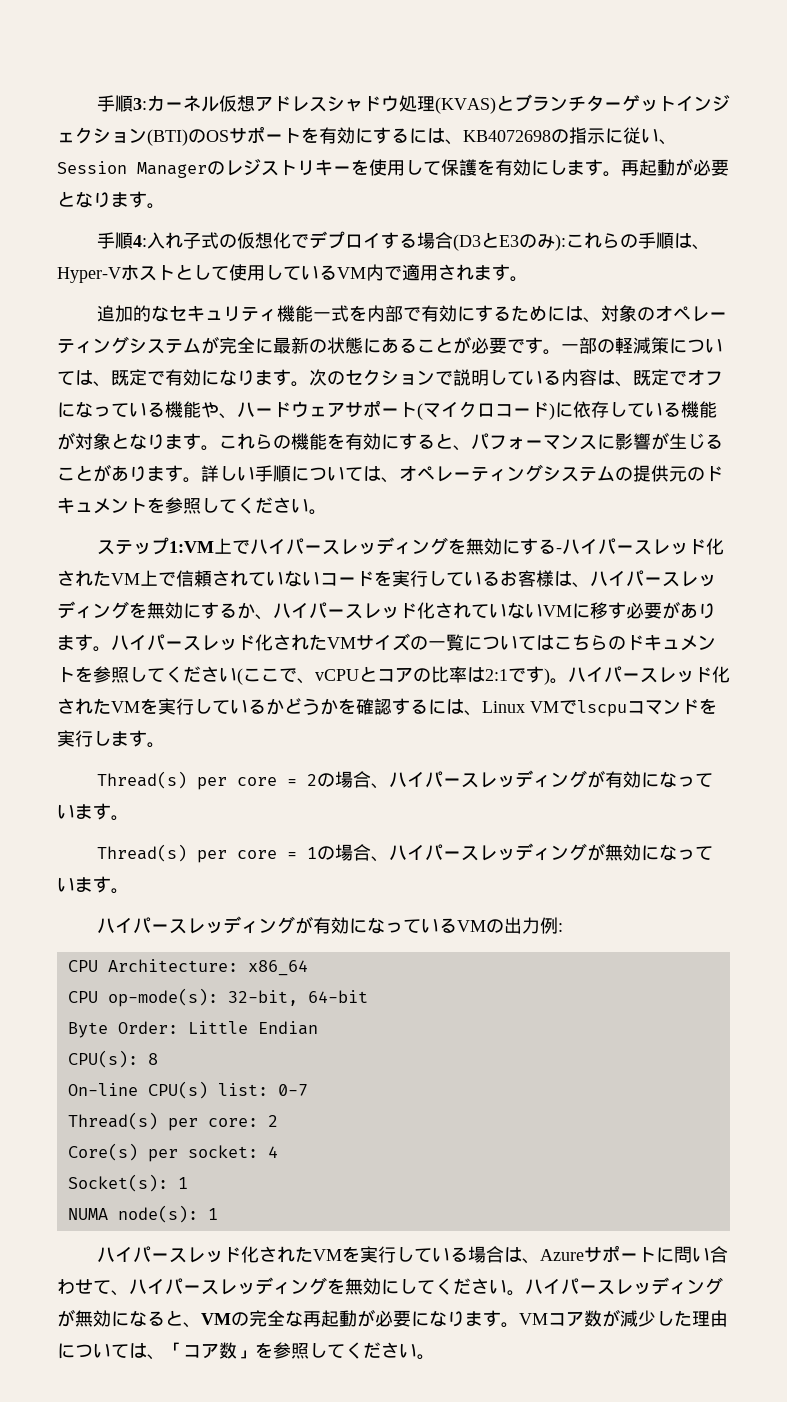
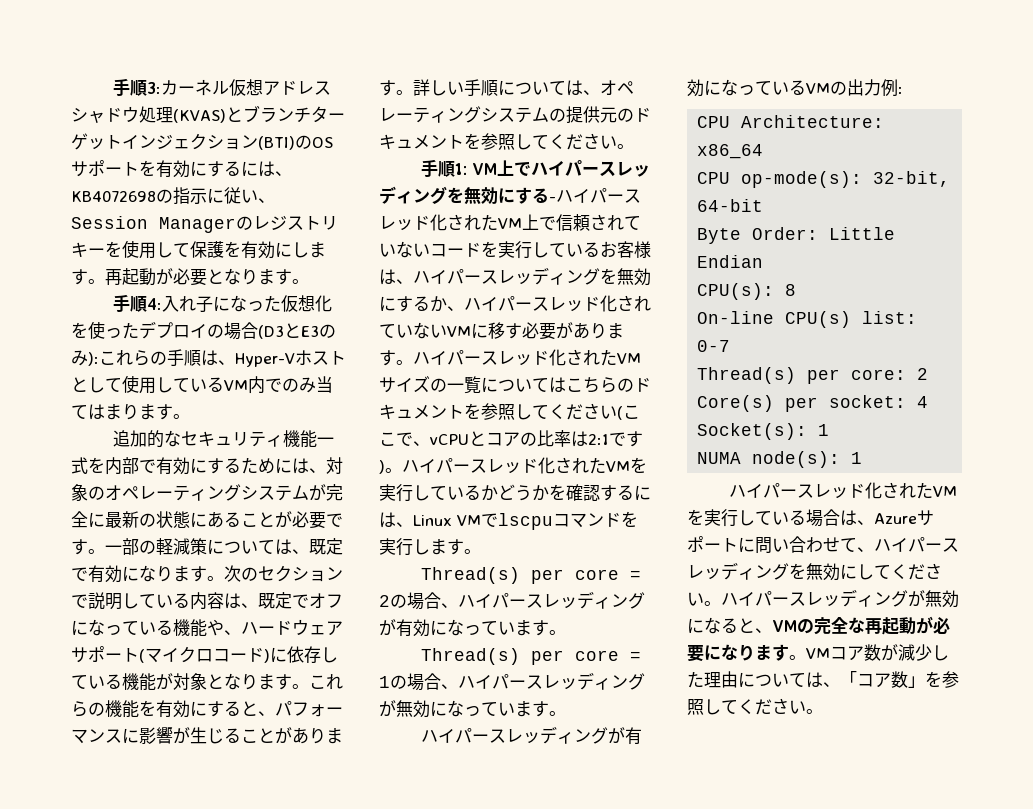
- 手順4:入れ子式の仮想化でデプロイする場合(D3とE3のみ):これらの手順は、Hyper-Vホストとして使用しているVM内で適用されます。
+ 手順4:入れ子になった仮想化を使ったデプロイの場合(D3とE3のみ):これらの手順は、Hyper-Vホストとして使用しているVM内でのみ当てはまります。
- ステップ1:VM上でハイパースレッディングを無効にする-ハイパースレッド化されたVM上で信頼されていないコードを実行しているお客様は、ハイパースレッディングを無効にするか、ハイパースレッド化されていないVMに移す必要があります。
+ 手順1: VM上でハイパースレッディングを無効にする-ハイパースレッド化されたVM上で信頼されていないコードを実行しているお客様は、ハイパースレッディングを無効にするか、ハイパースレッド化されていないVMに移す必要があります。

